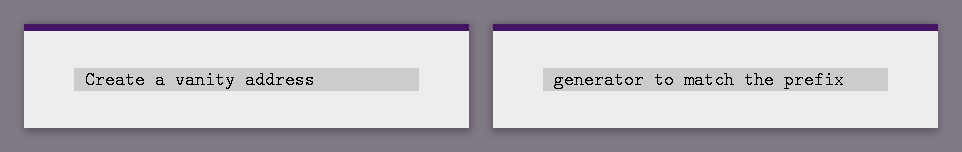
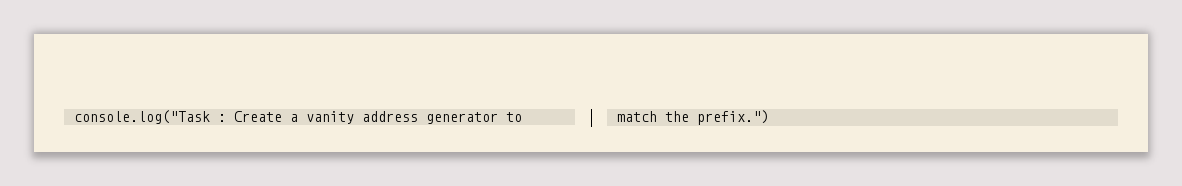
- Create a vanity address generator to match the prefix
+ console.log("Task : Create a vanity address generator to match the prefix.")

